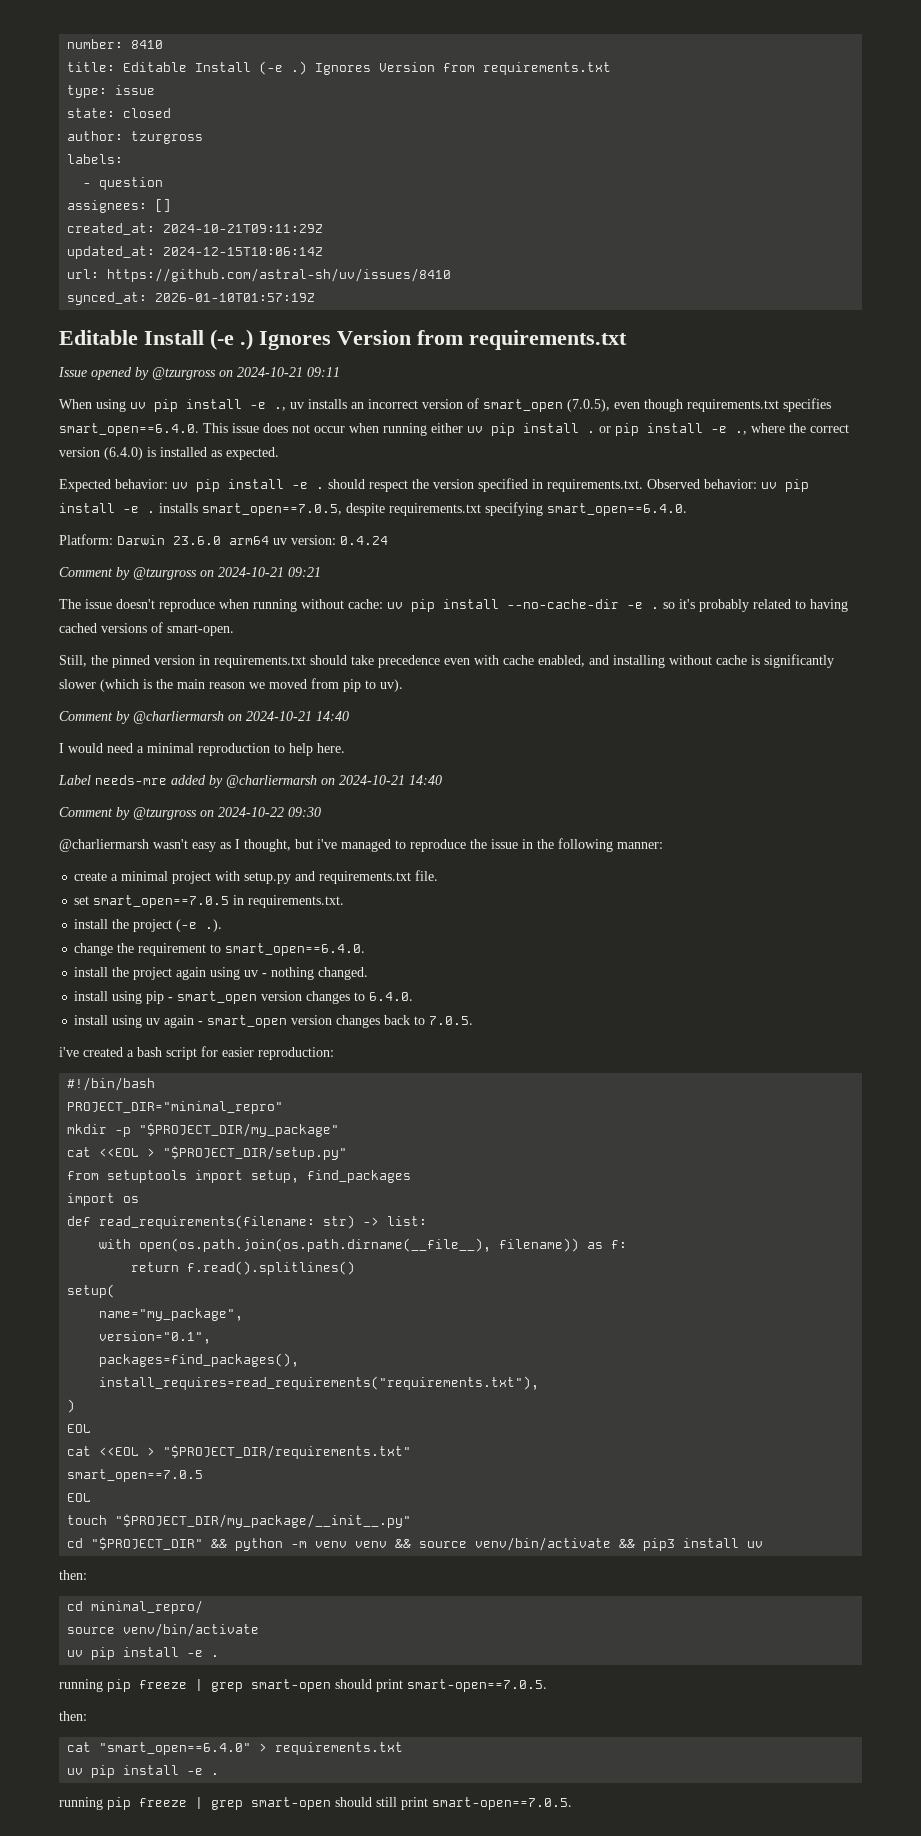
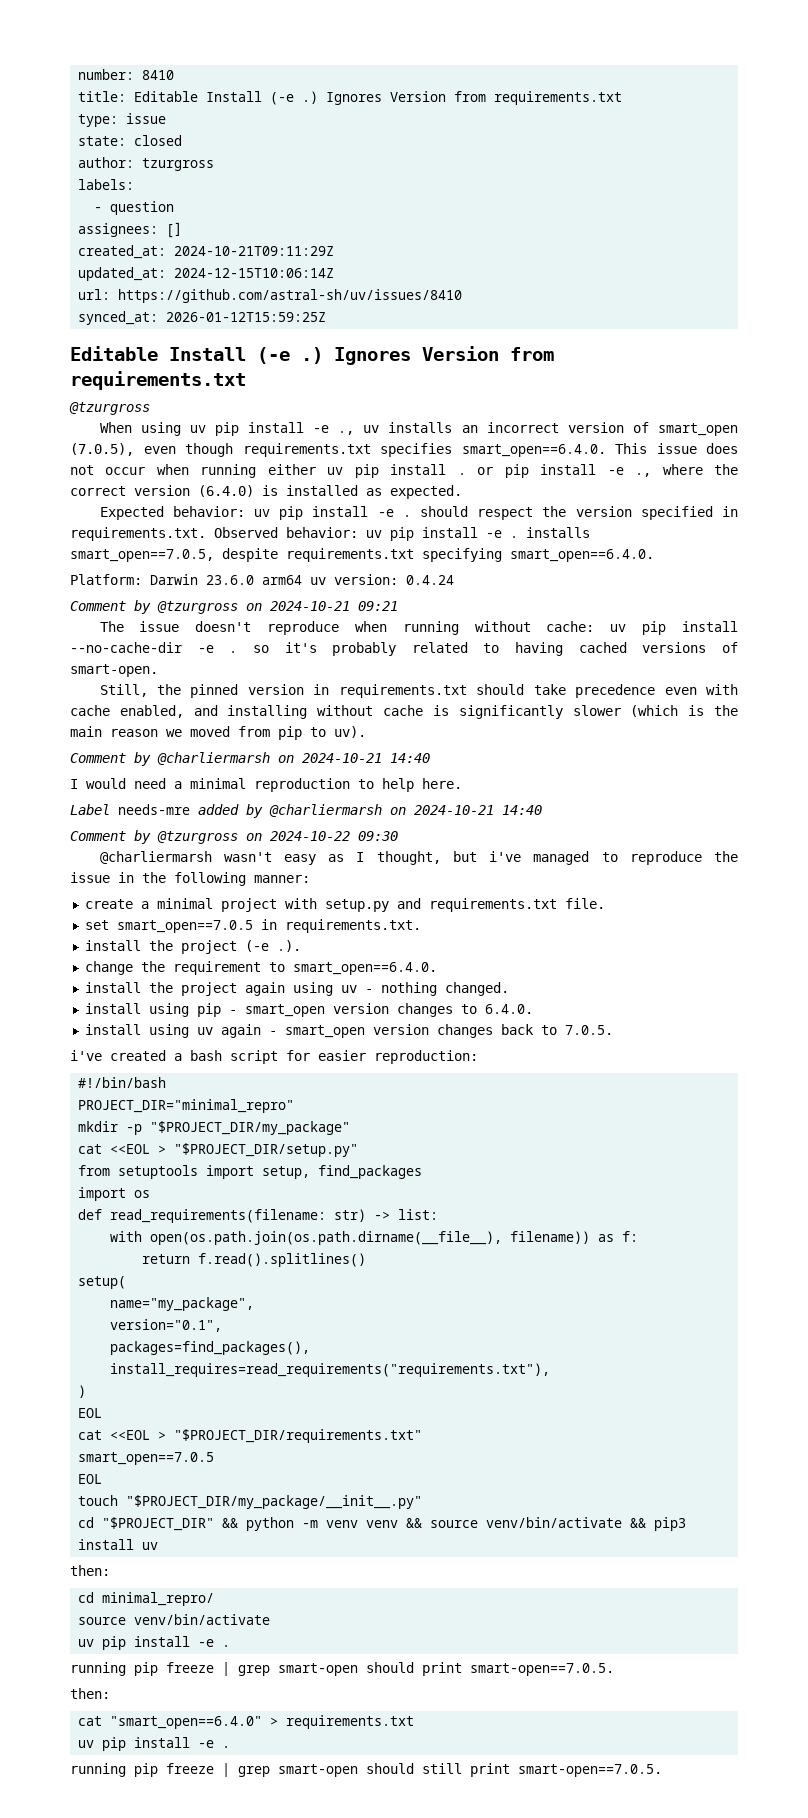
- synced_at: 2026-01-10T01:57:19Z
+ synced_at: 2026-01-12T15:59:25Z
  Editable Install (-e .) Ignores Version from requirements.txt
- Issue opened by @tzurgross on 2024-10-21 09:11
+ @tzurgross

